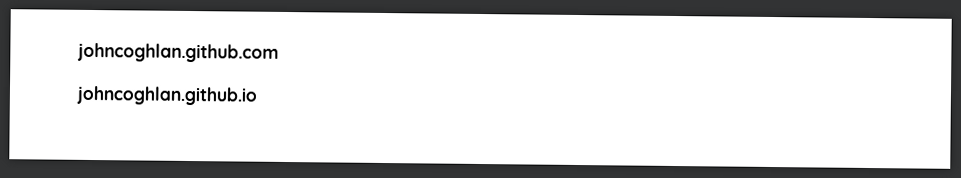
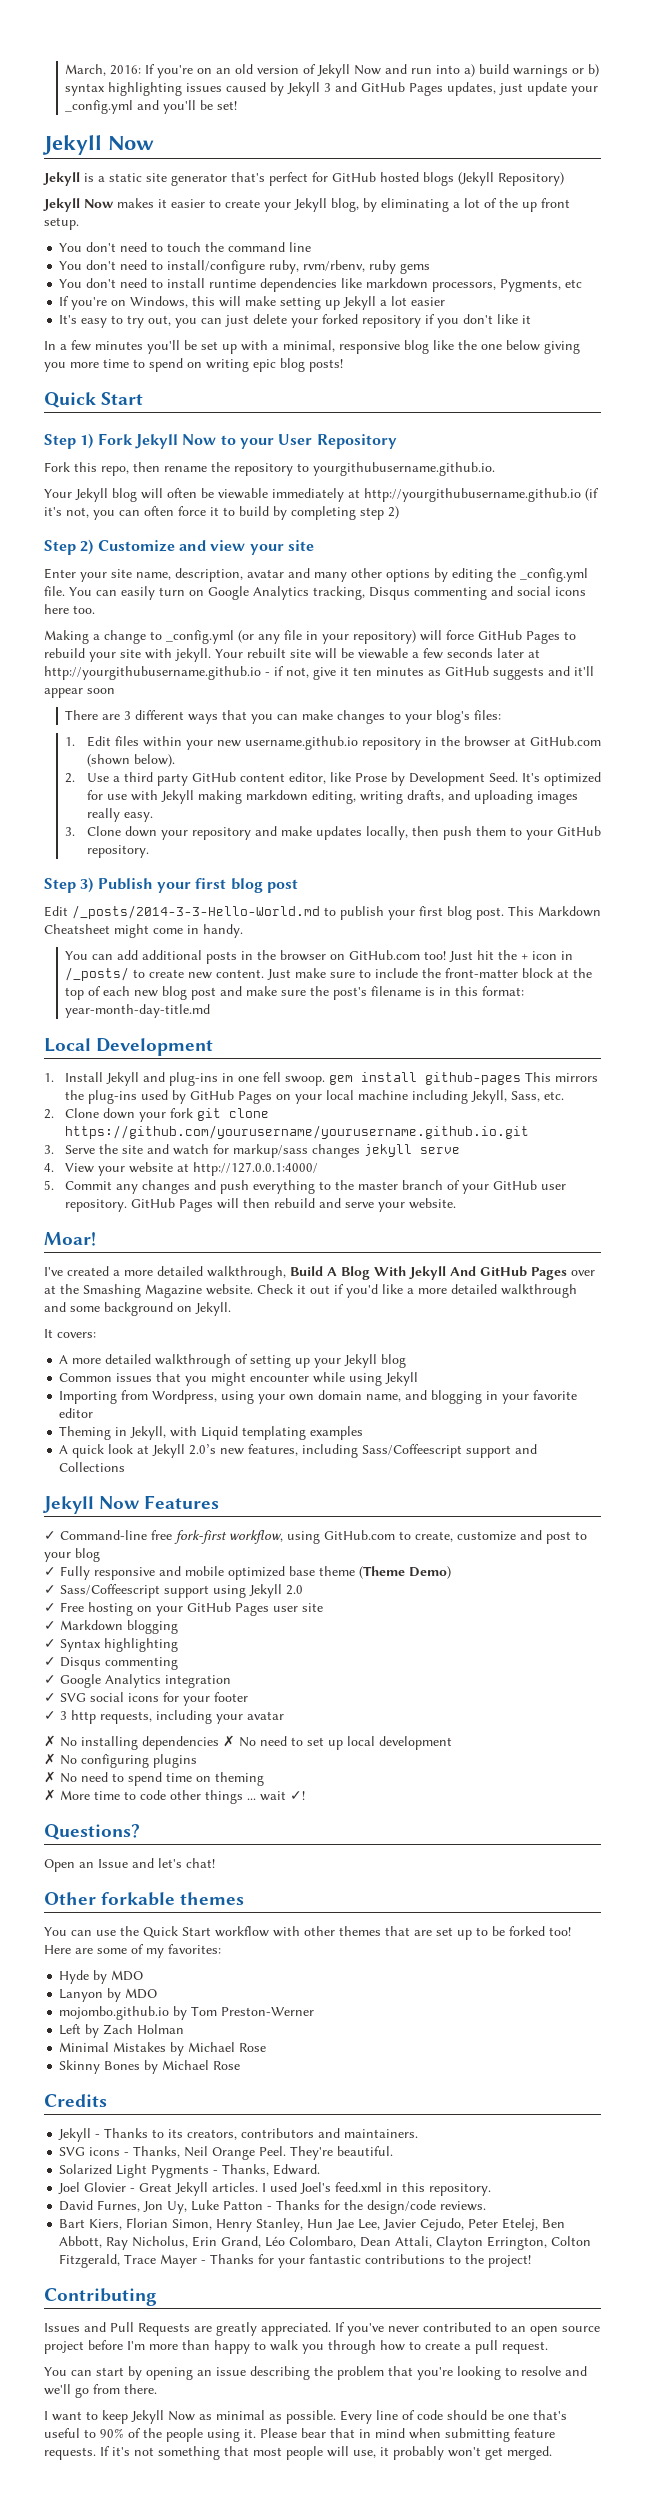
- johncoghlan.github.com
- johncoghlan.github.io
+ March, 2016: If you're on an old version of Jekyll Now and run into a) build warnings or b) syntax highlighting issues caused by Jekyll 3 and GitHub Pages updates, just update your _config.yml and you'll be set!
+ Jekyll Now
+ Jekyll is a static site generator that's perfect for GitHub hosted blogs (Jekyll Repository)
+ Jekyll Now makes it easier to create your Jekyll blog, by eliminating a lot of the up front setup.
+ You don't need to touch the command line
+ You don't need to install/configure ruby, rvm/rbenv, ruby gems
+ You don't need to install runtime dependencies like markdown processors, Pygments, etc
+ If you're on Windows, this will make setting up Jekyll a lot easier
+ It's easy to try out, you can just delete your forked repository if you don't like it
+ In a few minutes you'll be set up with a minimal, responsive blog like the one below giving you more time to spend on writing epic blog posts!
+ Quick Start
+ Step 1) Fork Jekyll Now to your User Repository
+ Fork this repo, then rename the repository to yourgithubusername.github.io.
+ Your Jekyll blog will often be viewable immediately at http://yourgithubusername.github.io (if it's not, you can often force it to build by completing step 2)
+ Step 2) Customize and view your site
+ Enter your site name, description, avatar and many other options by editing the _config.yml file. You can easily turn on Google Analytics tracking, Disqus commenting and social icons here too.
+ Making a change to _config.yml (or any file in your repository) will force GitHub Pages to rebuild your site with jekyll. Your rebuilt site will be viewable a few seconds later at http://yourgithubusername.github.io - if not, give it ten minutes as GitHub suggests and it'll appear soon
+ There are 3 different ways that you can make changes to your blog's files:
+ 1. Edit files within your new username.github.io repository in the browser at GitHub.com (shown below).
+ 2. Use a third party GitHub content editor, like Prose by Development Seed. It's optimized for use with Jekyll making markdown editing, writing drafts, and uploading images really easy.
+ 3. Clone down your repository and make updates locally, then push them to your GitHub repository.
+ Step 3) Publish your first blog post
+ Edit /_posts/2014-3-3-Hello-World.md to publish your first blog post. This Markdown Cheatsheet might come in handy.
+ You can add additional posts in the browser on GitHub.com too! Just hit the + icon in /_posts/ to create new content. Just make sure to include the front-matter block at the top of each new blog post and make sure the post's filename is in this format: year-month-day-title.md
+ Local Development
+ 1. Install Jekyll and plug-ins in one fell swoop. gem install github-pages This mirrors the plug-ins used by GitHub Pages on your local machine including Jekyll, Sass, etc.
+ 2. Clone down your fork git clone https://github.com/yourusername/yourusername.github.io.git
+ 3. Serve the site and watch for markup/sass changes jekyll serve
+ 4. View your website at http://127.0.0.1:4000/
+ 5. Commit any changes and push everything to the master branch of your GitHub user repository. GitHub Pages will then rebuild and serve your website.
+ Moar!
+ I've created a more detailed walkthrough, Build A Blog With Jekyll And GitHub Pages over at the Smashing Magazine website. Check it out if you'd like a more detailed walkthrough and some background on Jekyll.
+ It covers:
+ A more detailed walkthrough of setting up your Jekyll blog
+ Common issues that you might encounter while using Jekyll
+ Importing from Wordpress, using your own domain name, and blogging in your favorite editor
+ Theming in Jekyll, with Liquid templating examples
+ A quick look at Jekyll 2.0’s new features, including Sass/Coffeescript support and Collections
+ Jekyll Now Features
+ ✓ Command-line free fork-first workflow, using GitHub.com to create, customize and post to your blog
+ ✓ Fully responsive and mobile optimized base theme (Theme Demo)
+ ✓ Sass/Coffeescript support using Jekyll 2.0
+ ✓ Free hosting on your GitHub Pages user site
+ ✓ Markdown blogging
+ ✓ Syntax highlighting
+ ✓ Disqus commenting
+ ✓ Google Analytics integration
+ ✓ SVG social icons for your footer
+ ✓ 3 http requests, including your avatar
+ ✗ No installing dependencies ✗ No need to set up local development
+ ✗ No configuring plugins
+ ✗ No need to spend time on theming
+ ✗ More time to code other things ... wait ✓!
+ Questions?
+ Open an Issue and let's chat!
+ Other forkable themes
+ You can use the Quick Start workflow with other themes that are set up to be forked too! Here are some of my favorites:
+ Hyde by MDO
+ Lanyon by MDO
+ mojombo.github.io by Tom Preston-Werner
+ Left by Zach Holman
+ Minimal Mistakes by Michael Rose
+ Skinny Bones by Michael Rose
+ Credits
+ Jekyll - Thanks to its creators, contributors and maintainers.
+ SVG icons - Thanks, Neil Orange Peel. They're beautiful.
+ Solarized Light Pygments - Thanks, Edward.
+ Joel Glovier - Great Jekyll articles. I used Joel's feed.xml in this repository.
+ David Furnes, Jon Uy, Luke Patton - Thanks for the design/code reviews.
+ Bart Kiers, Florian Simon, Henry Stanley, Hun Jae Lee, Javier Cejudo, Peter Etelej, Ben Abbott, Ray Nicholus, Erin Grand, Léo Colombaro, Dean Attali, Clayton Errington, Colton Fitzgerald, Trace Mayer - Thanks for your fantastic contributions to the project!
+ Contributing
+ Issues and Pull Requests are greatly appreciated. If you've never contributed to an open source project before I'm more than happy to walk you through how to create a pull request.
+ You can start by opening an issue describing the problem that you're looking to resolve and we'll go from there.
+ I want to keep Jekyll Now as minimal as possible. Every line of code should be one that's useful to 90% of the people using it. Please bear that in mind when submitting feature requests. If it's not something that most people will use, it probably won't get merged.

